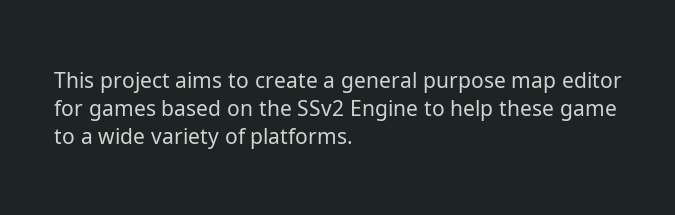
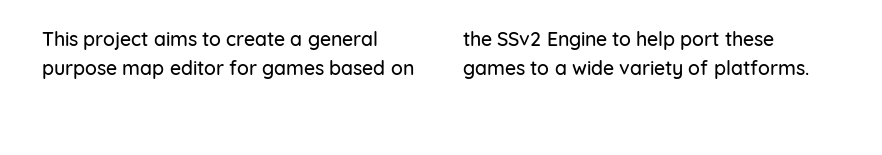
- This project aims to create a general purpose map editor for games based on the SSv2 Engine to help these game to a wide variety of platforms.
+ This project aims to create a general purpose map editor for games based on the SSv2 Engine to help port these games to a wide variety of platforms.

